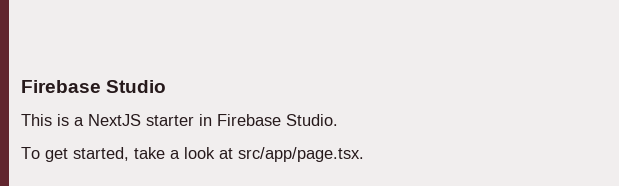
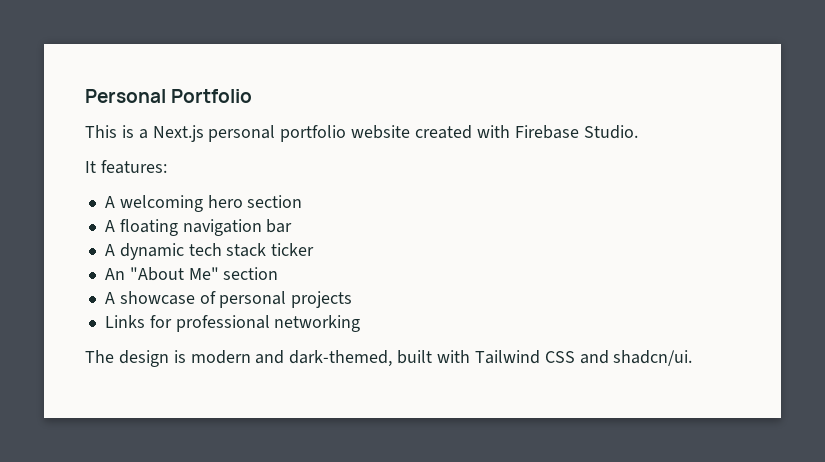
- Firebase Studio
+ Personal Portfolio
- This is a NextJS starter in Firebase Studio.
- To get started, take a look at src/app/page.tsx.
+ This is a Next.js personal portfolio website created with Firebase Studio.
+ It features:
+ A welcoming hero section
+ A floating navigation bar
+ A dynamic tech stack ticker
+ An "About Me" section
+ A showcase of personal projects
+ Links for professional networking
+ The design is modern and dark-themed, built with Tailwind CSS and shadcn/ui.

